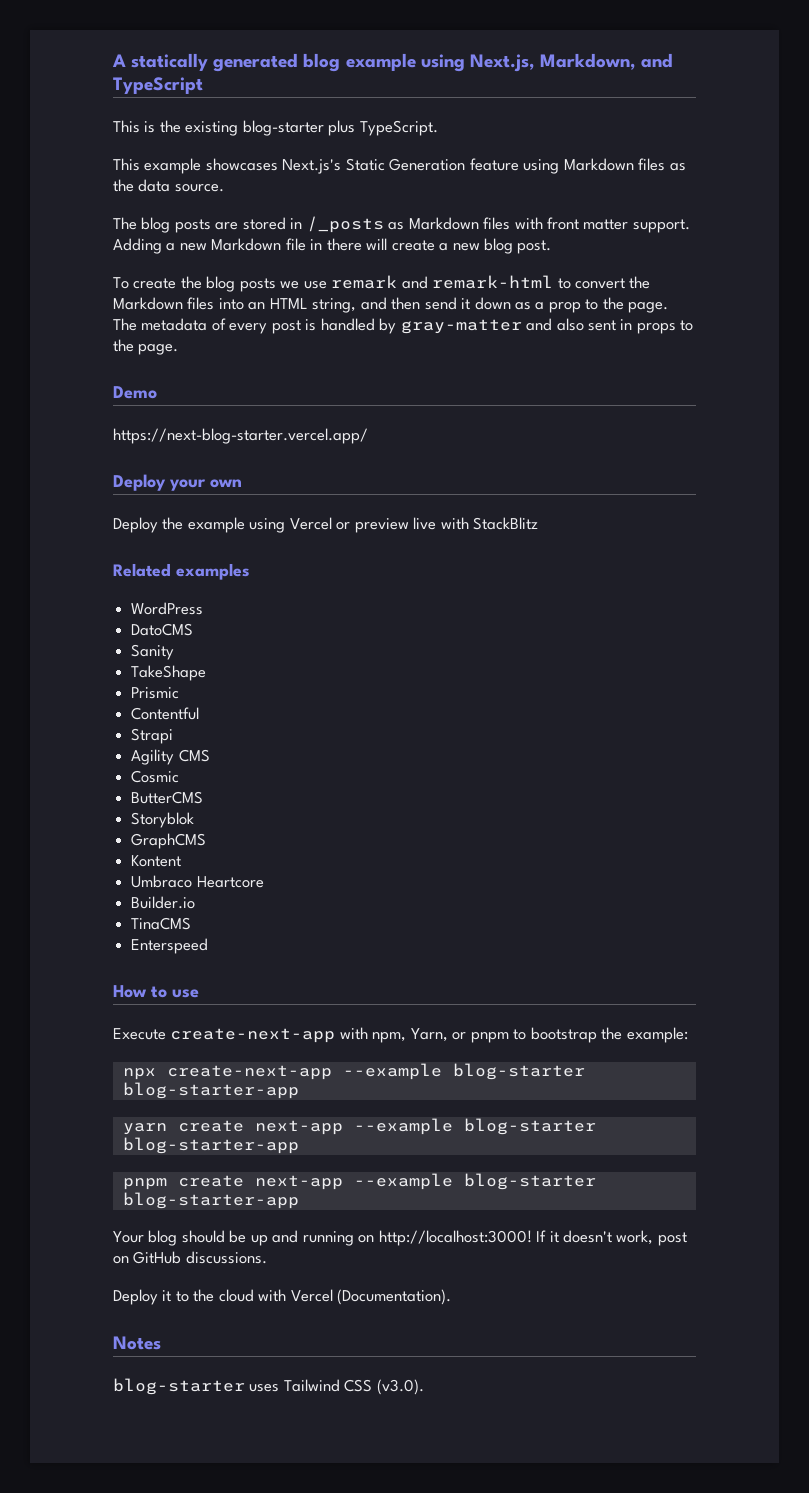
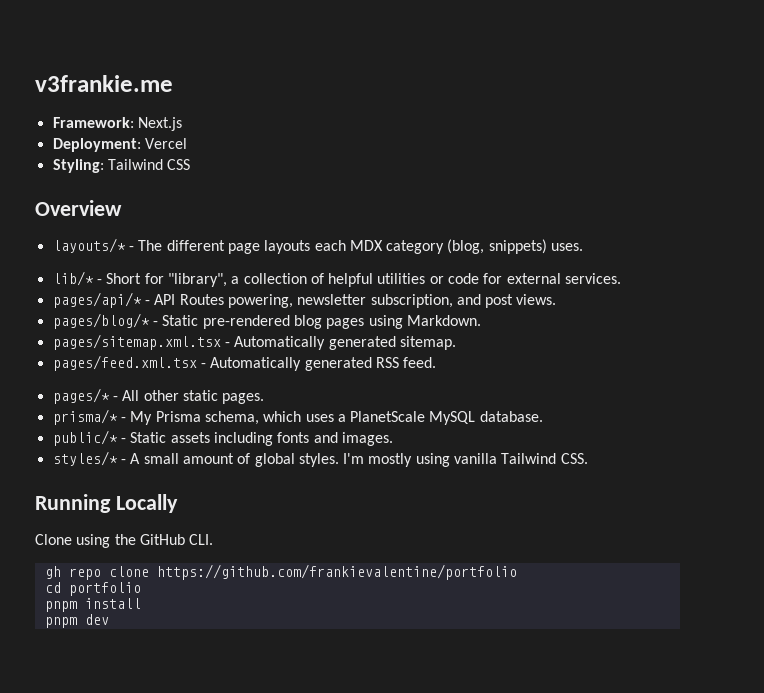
- A statically generated blog example using Next.js, Markdown, and TypeScript
- This is the existing blog-starter plus TypeScript.
- This example showcases Next.js's Static Generation feature using Markdown files as the data source.
- The blog posts are stored in /_posts as Markdown files with front matter support. Adding a new Markdown file in there will create a new blog post.
- To create the blog posts we use remark and remark-html to convert the Markdown files into an HTML string, and then send it down as a prop to the page. The metadata of every post is handled by gray-matter and also sent in props to the page.
- Demo
- https://next-blog-starter.vercel.app/
- Deploy your own
- Deploy the example using Vercel or preview live with StackBlitz
- Related examples
- WordPress
- DatoCMS
- Sanity
- TakeShape
- Prismic
- Contentful
- Strapi
- Agility CMS
- Cosmic
- ButterCMS
- Storyblok
- GraphCMS
- Kontent
- Umbraco Heartcore
- Builder.io
- TinaCMS
- Enterspeed
- How to use
- Execute create-next-app with npm, Yarn, or pnpm to bootstrap the example:
- npx create-next-app --example blog-starter blog-starter-app
- yarn create next-app --example blog-starter blog-starter-app
- pnpm create next-app --example blog-starter blog-starter-app
- Your blog should be up and running on http://localhost:3000! If it doesn't work, post on GitHub discussions.
- Deploy it to the cloud with Vercel (Documentation).
- Notes
- blog-starter uses Tailwind CSS (v3.0).
+ v3frankie.me
+ Framework: Next.js
+ Deployment: Vercel
+ Styling: Tailwind CSS
+ Overview
+ layouts/* - The different page layouts each MDX category (blog, snippets) uses.
+ lib/* - Short for "library", a collection of helpful utilities or code for external services.
+ pages/api/* - API Routes powering, newsletter subscription, and post views.
+ pages/blog/* - Static pre-rendered blog pages using Markdown.
+ pages/sitemap.xml.tsx - Automatically generated sitemap.
+ pages/feed.xml.tsx - Automatically generated RSS feed.
+ pages/* - All other static pages.
+ prisma/* - My Prisma schema, which uses a PlanetScale MySQL database.
+ public/* - Static assets including fonts and images.
+ styles/* - A small amount of global styles. I'm mostly using vanilla Tailwind CSS.
+ Running Locally
+ Clone using the GitHub CLI.
+ gh repo clone https://github.com/frankievalentine/portfolio
+ cd portfolio
+ pnpm install
+ pnpm dev

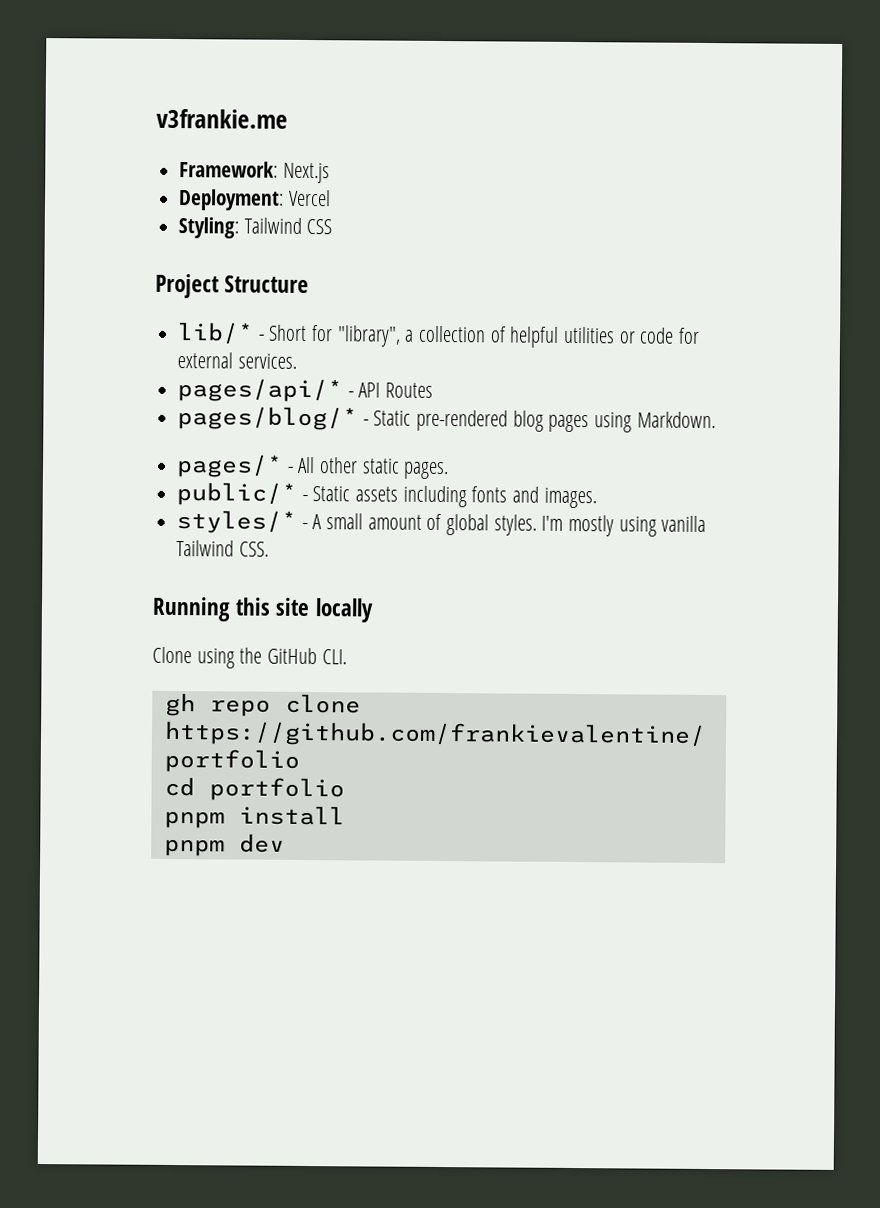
- Overview
- layouts/* - The different page layouts each MDX category (blog, snippets) uses.
+ Project Structure
- pages/api/* - API Routes powering, newsletter subscription, and post views.
+ pages/api/* - API Routes
- pages/sitemap.xml.tsx - Automatically generated sitemap.
- pages/feed.xml.tsx - Automatically generated RSS feed.
- prisma/* - My Prisma schema, which uses a PlanetScale MySQL database.
- Running Locally
+ Running this site locally

